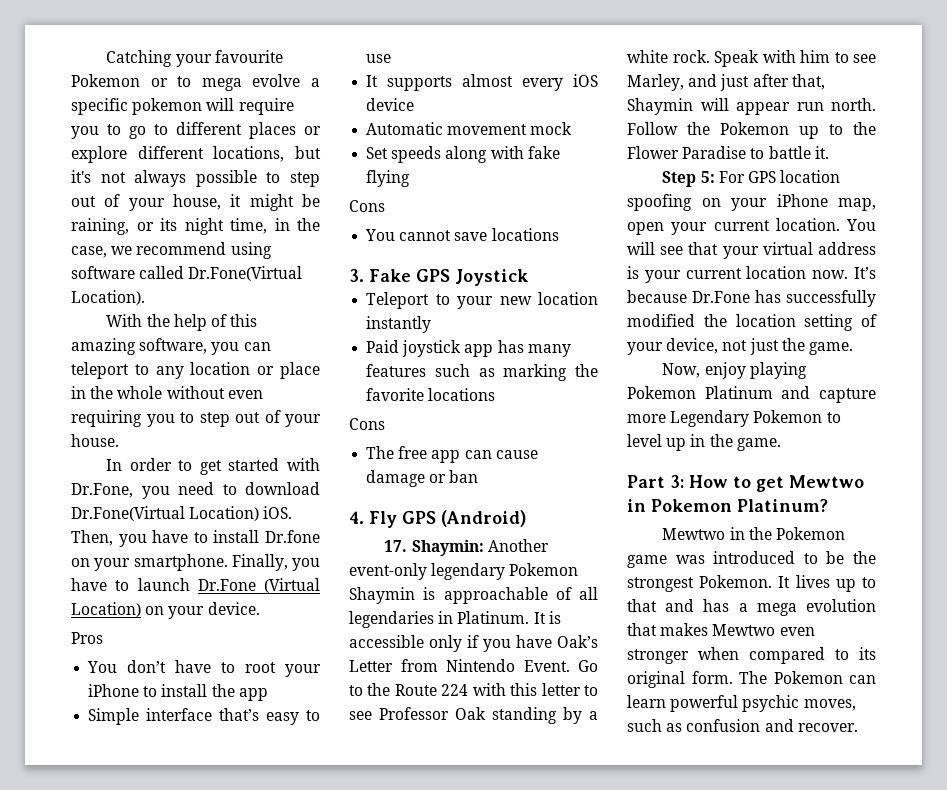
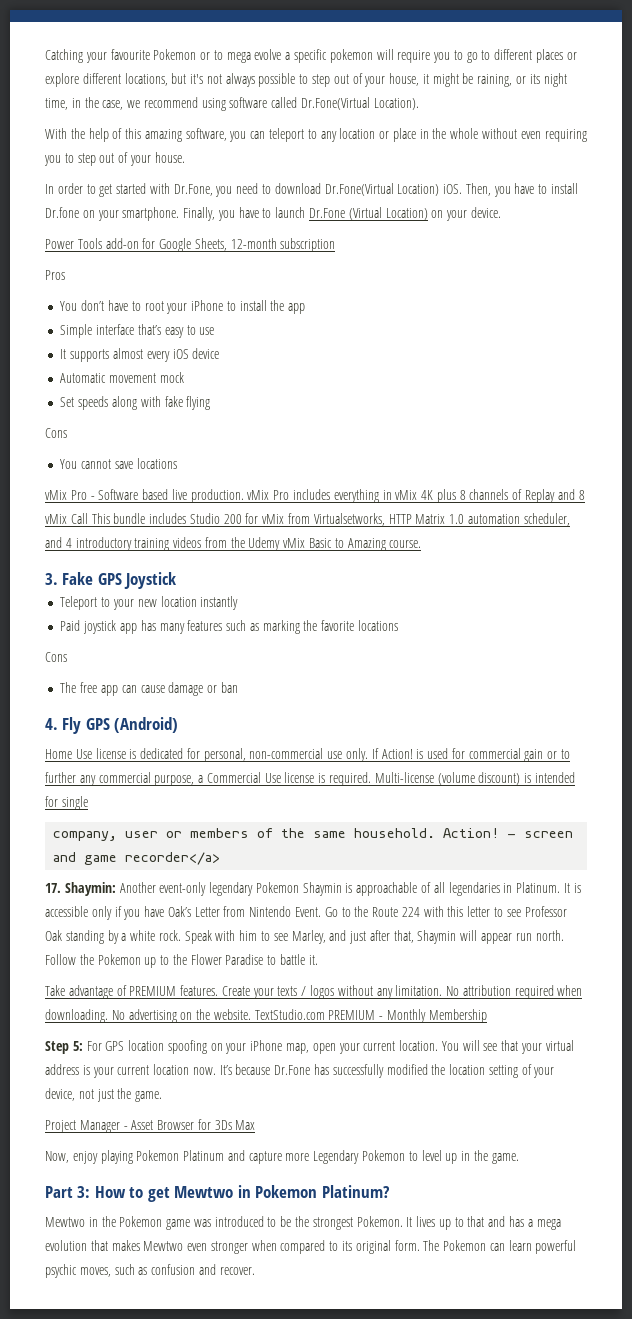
+ Power Tools add-on for Google Sheets, 12-month subscription
+ vMix Pro - Software based live production. vMix Pro includes everything in vMix 4K plus 8 channels of Replay and 8 vMix Call This bundle includes Studio 200 for vMix from Virtualsetworks, HTTP Matrix 1.0 automation scheduler, and 4 introductory training videos from the Udemy vMix Basic to Amazing course.
+ Home Use license is dedicated for personal, non-commercial use only. If Action! is used for commercial gain or to further any commercial purpose, a Commercial Use license is required. Multi-license (volume discount) is intended for single
+ company, user or members of the same household. Action! - screen and game recorder</a>
+ Take advantage of PREMIUM features. Create your texts / logos without any limitation. No attribution required when downloading. No advertising on the website. TextStudio.com PREMIUM - Monthly Membership
+ Project Manager - Asset Browser for 3Ds Max

